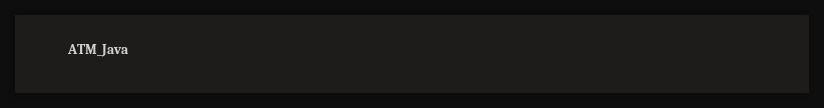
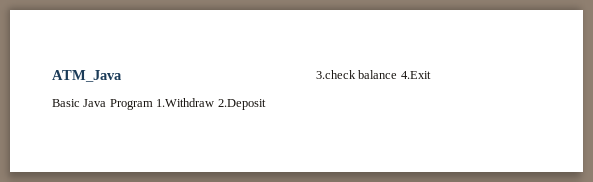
+ Basic Java Program 1.Withdraw 2.Deposit 3.check balance 4.Exit

